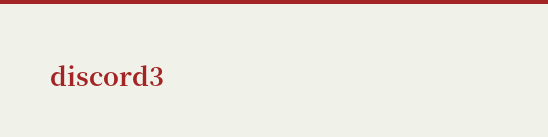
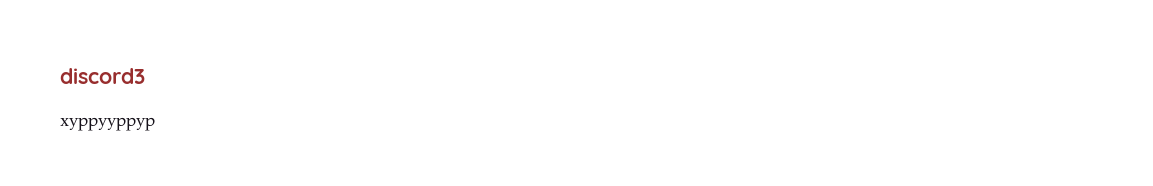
+ xyppyyppyp

